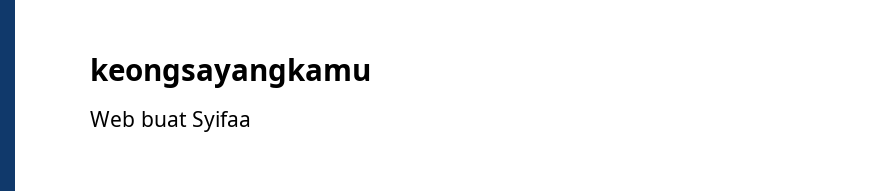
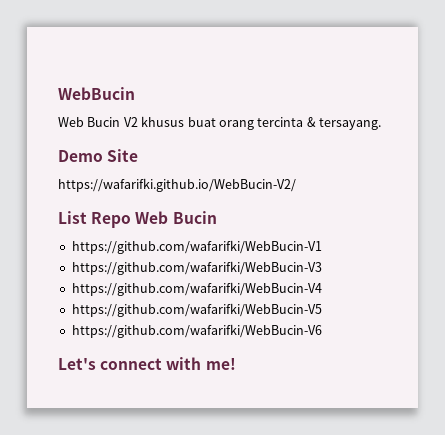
- keongsayangkamu
- Web buat Syifaa
+ WebBucin
+ Web Bucin V2 khusus buat orang tercinta & tersayang.
+ Demo Site
+ https://wafarifki.github.io/WebBucin-V2/
+ List Repo Web Bucin
+ https://github.com/wafarifki/WebBucin-V1
+ https://github.com/wafarifki/WebBucin-V3
+ https://github.com/wafarifki/WebBucin-V4
+ https://github.com/wafarifki/WebBucin-V5
+ https://github.com/wafarifki/WebBucin-V6
+ Let's connect with me!

